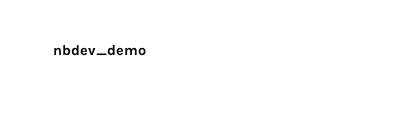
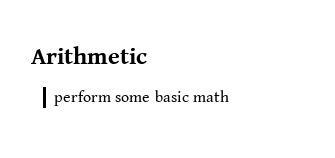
- nbdev_demo
+ Arithmetic
+ perform some basic math

